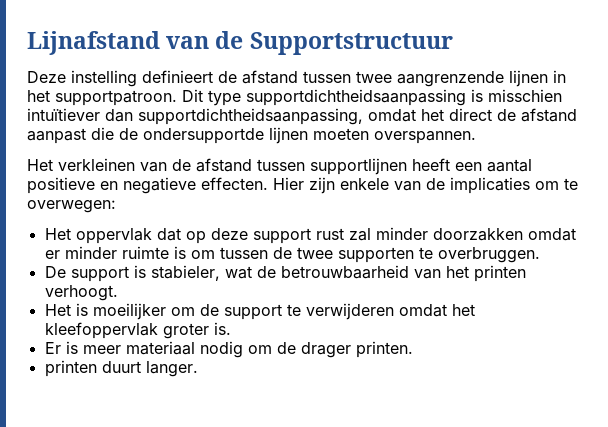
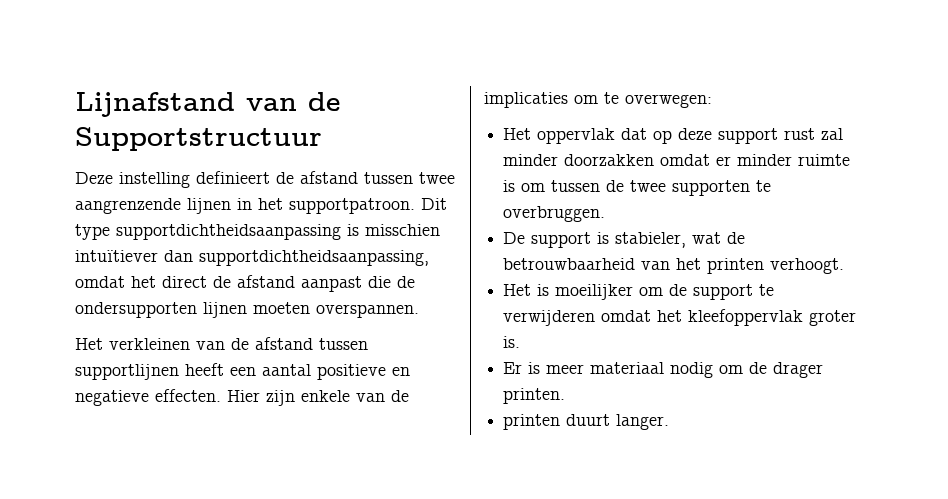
- Dit type supportdichtheidsaanpassing is misschien intuïtiever dan supportdichtheidsaanpassing, omdat het direct de afstand aanpast die de ondersupportde lijnen moeten overspannen.
+ Dit type supportdichtheidsaanpassing is misschien intuïtiever dan supportdichtheidsaanpassing, omdat het direct de afstand aanpast die de ondersupporten lijnen moeten overspannen.

